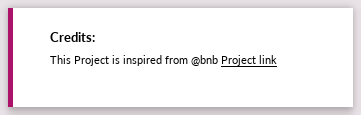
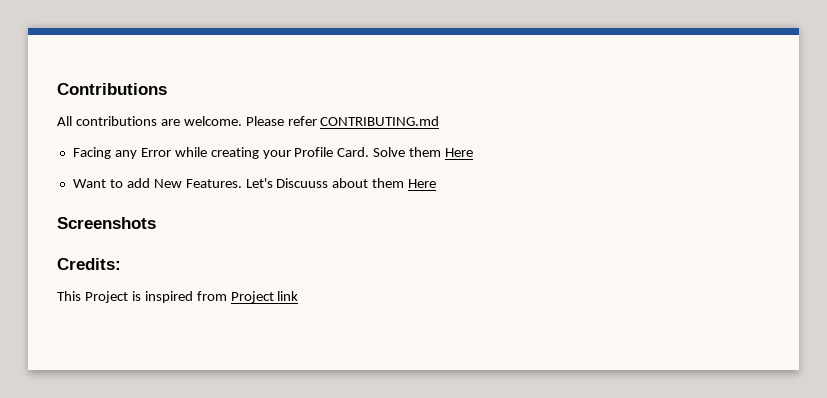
+ Contributions
+ All contributions are welcome. Please refer CONTRIBUTING.md
+ Facing any Error while creating your Profile Card. Solve them Here
+ Want to add New Features. Let's Discuuss about them Here
+ Screenshots
- This Project is inspired from @bnb Project link
+ This Project is inspired from Project link

